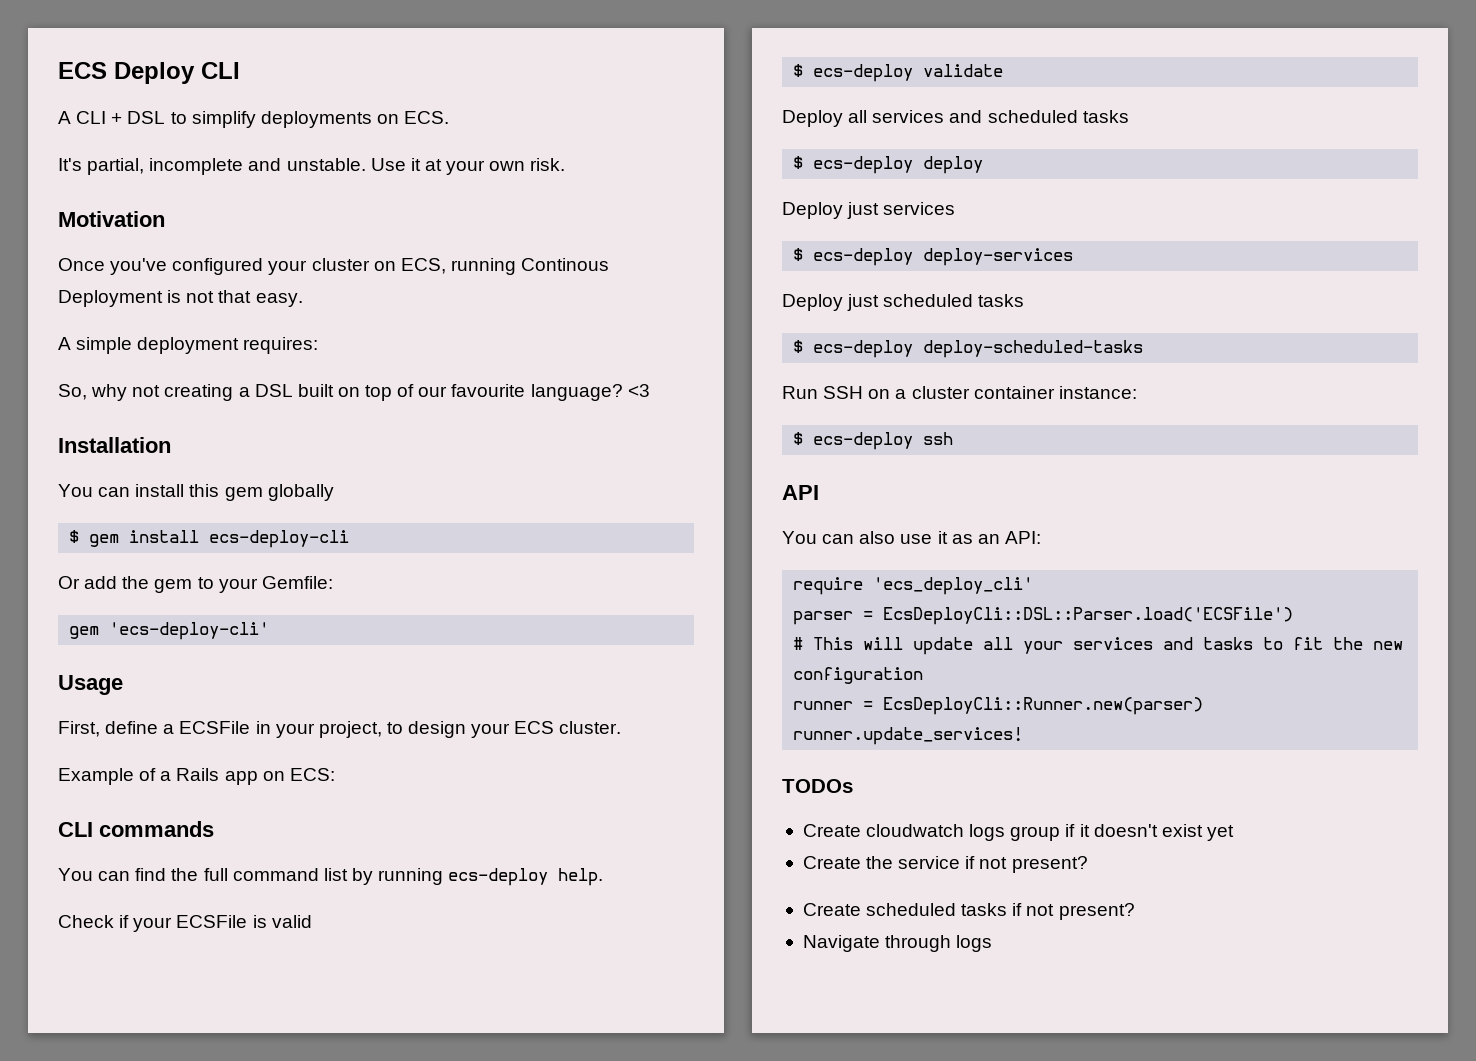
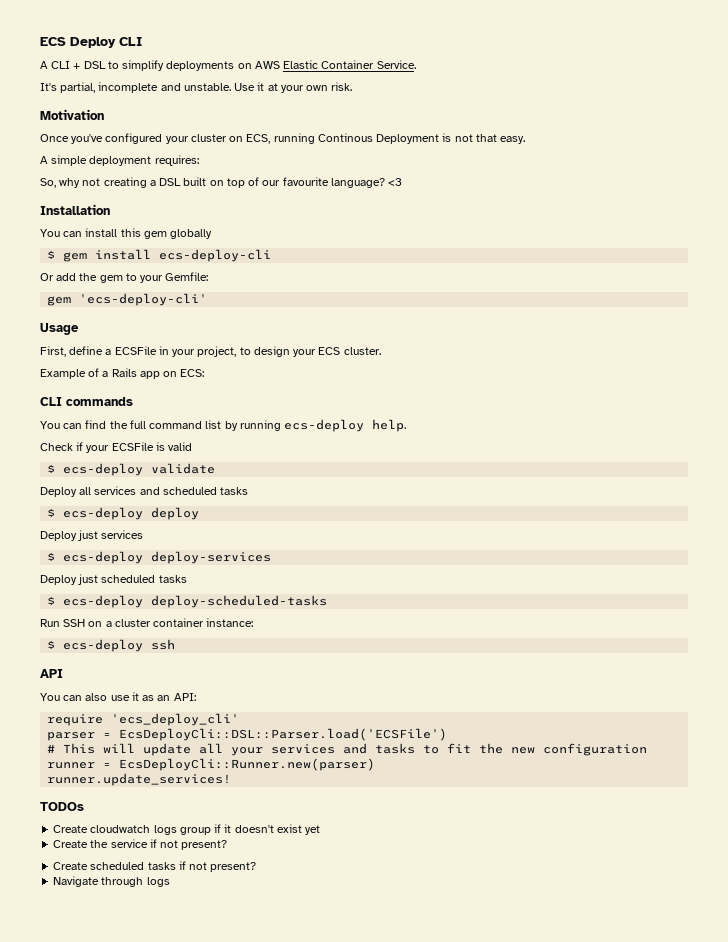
- A CLI + DSL to simplify deployments on ECS.
+ A CLI + DSL to simplify deployments on AWS Elastic Container Service.

